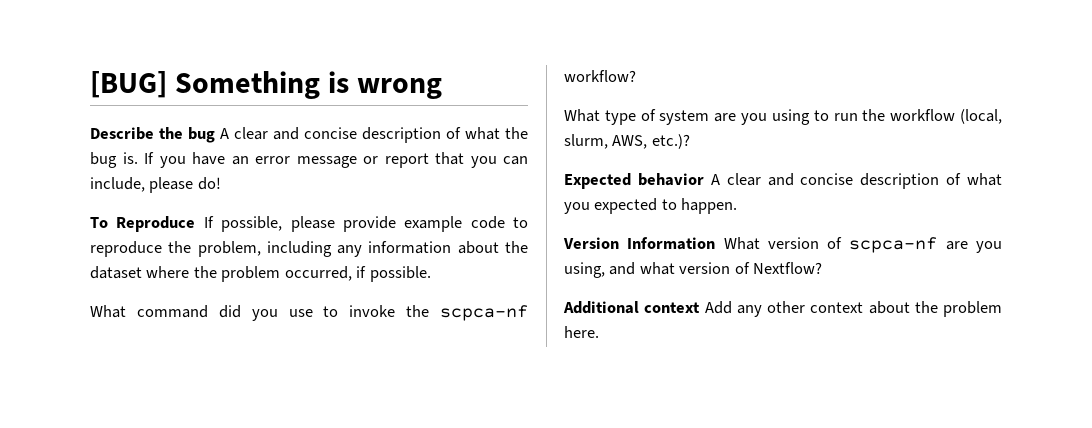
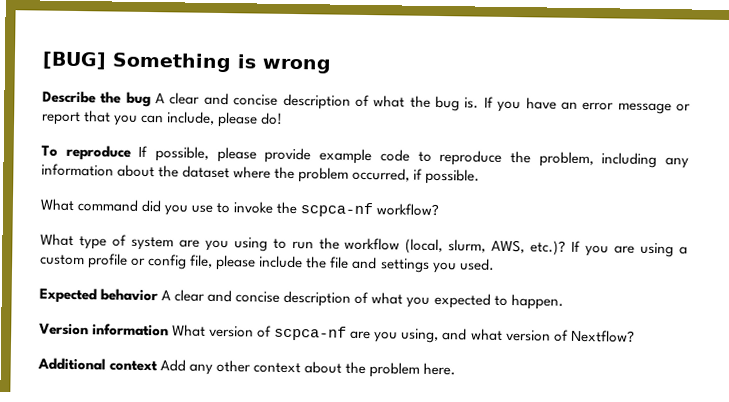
- To Reproduce If possible, please provide example code to reproduce the problem, including any information about the dataset where the problem occurred, if possible.
+ To reproduce If possible, please provide example code to reproduce the problem, including any information about the dataset where the problem occurred, if possible.
+ If you are using a custom profile or config file, please include the file and settings you used.
- Version Information What version of scpca-nf are you using, and what version of Nextflow?
+ Version information What version of scpca-nf are you using, and what version of Nextflow?

